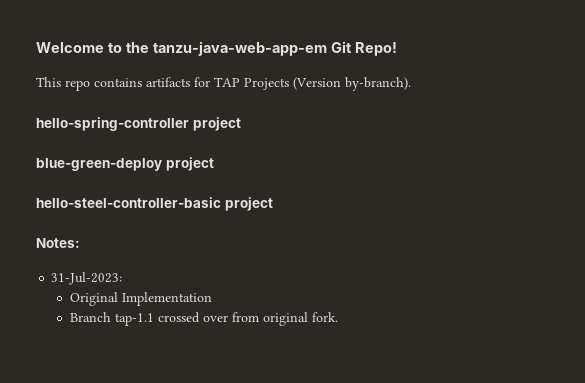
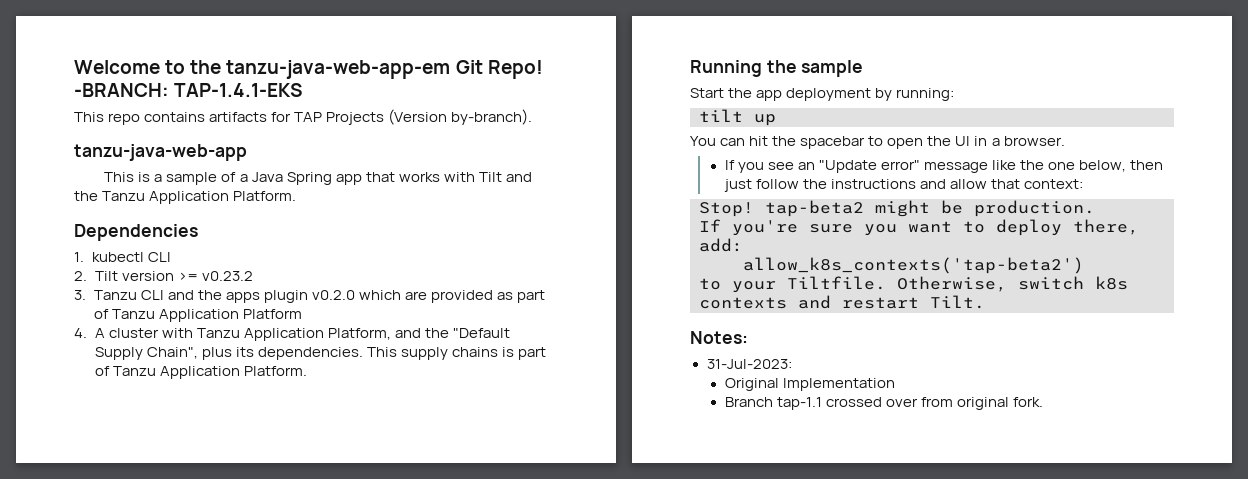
+ -BRANCH: TAP-1.4.1-EKS
- hello-spring-controller project
- blue-green-deploy project
- hello-steel-controller-basic project
+ tanzu-java-web-app
+ This is a sample of a Java Spring app that works with Tilt and the Tanzu Application Platform.
+ Dependencies
+ 1. kubectl CLI
+ 2. Tilt version >= v0.23.2
+ 3. Tanzu CLI and the apps plugin v0.2.0 which are provided as part of Tanzu Application Platform
+ 4. A cluster with Tanzu Application Platform, and the "Default Supply Chain", plus its dependencies. This supply chains is part of Tanzu Application Platform.
+ Running the sample
+ Start the app deployment by running:
+ tilt up
+ You can hit the spacebar to open the UI in a browser.
+ If you see an "Update error" message like the one below, then just follow the instructions and allow that context:
+ Stop! tap-beta2 might be production.
+ If you're sure you want to deploy there, add:
+ allow_k8s_contexts('tap-beta2')
+ to your Tiltfile. Otherwise, switch k8s contexts and restart Tilt.

